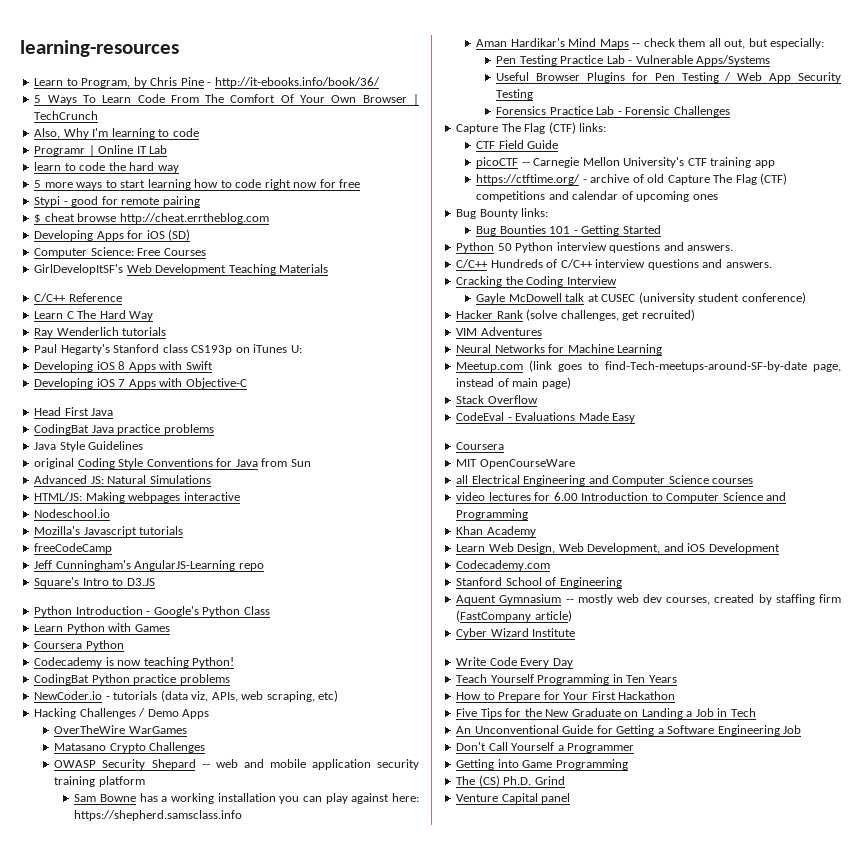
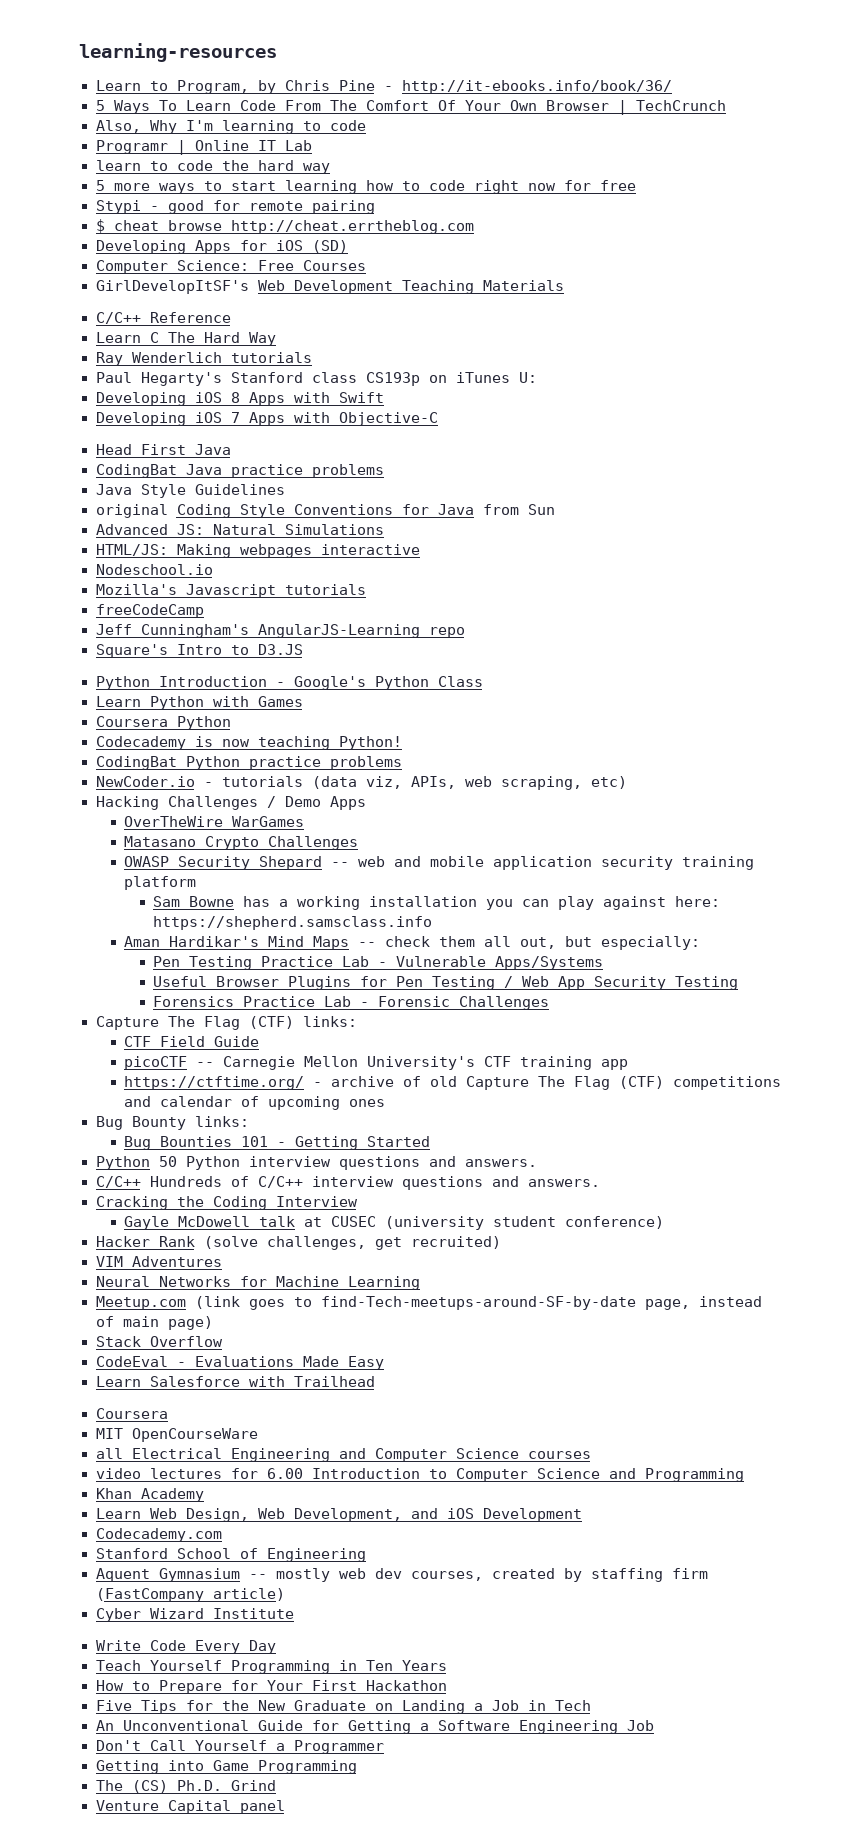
+ Learn Salesforce with Trailhead

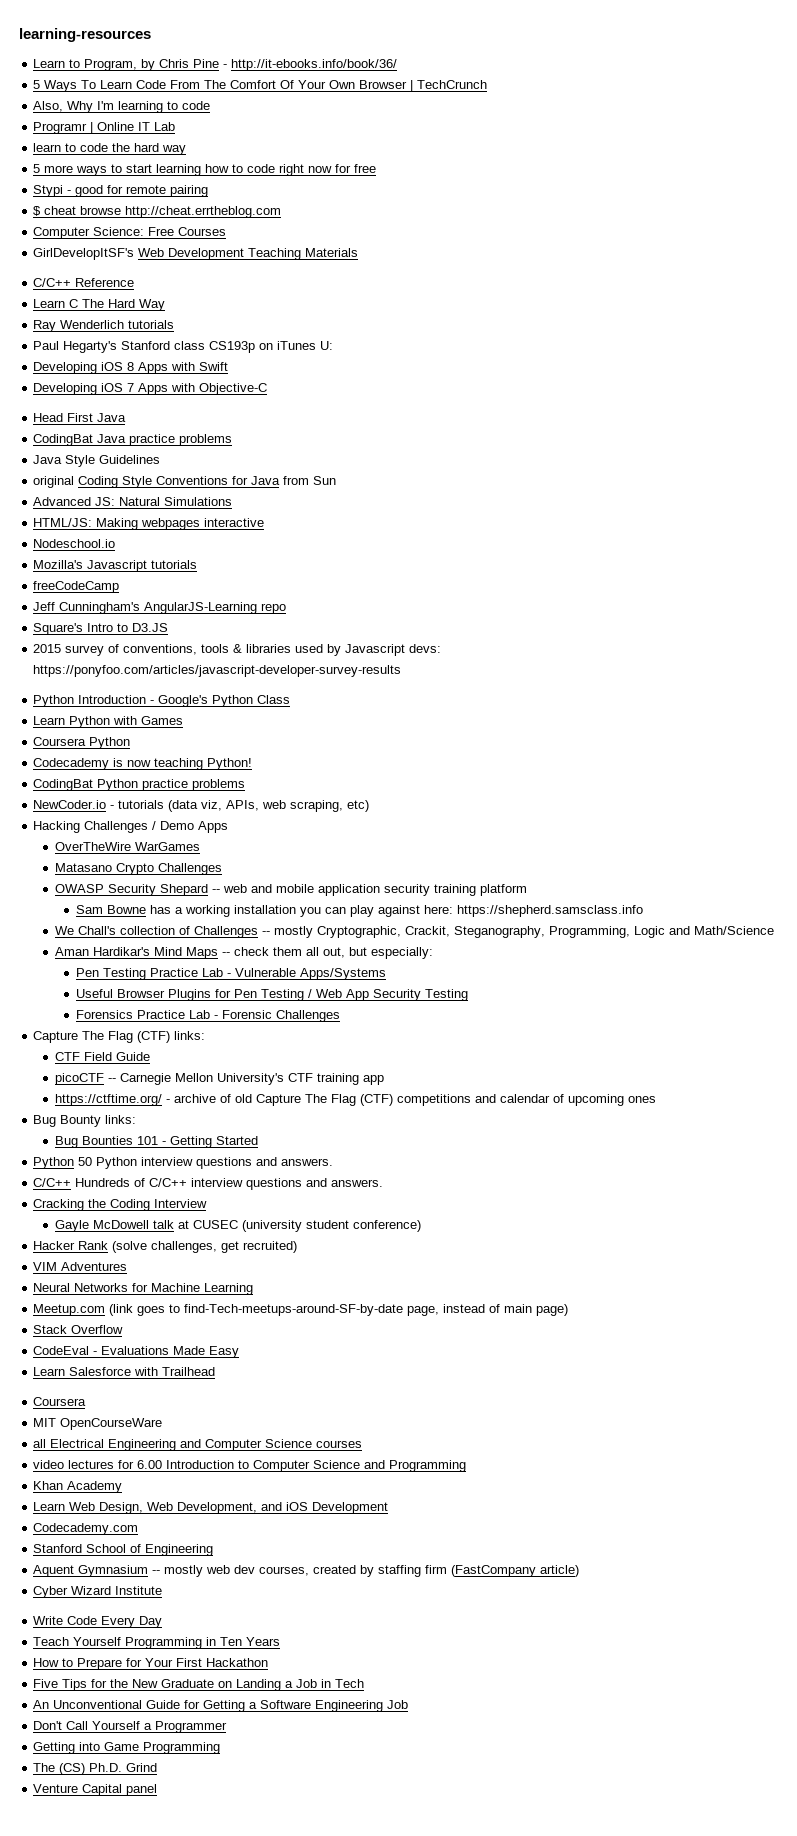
- Developing Apps for iOS (SD)
+ 2015 survey of conventions, tools & libraries used by Javascript devs: https://ponyfoo.com/articles/javascript-developer-survey-results
+ We Chall's collection of Challenges -- mostly Cryptographic, Crackit, Steganography, Programming, Logic and Math/Science

